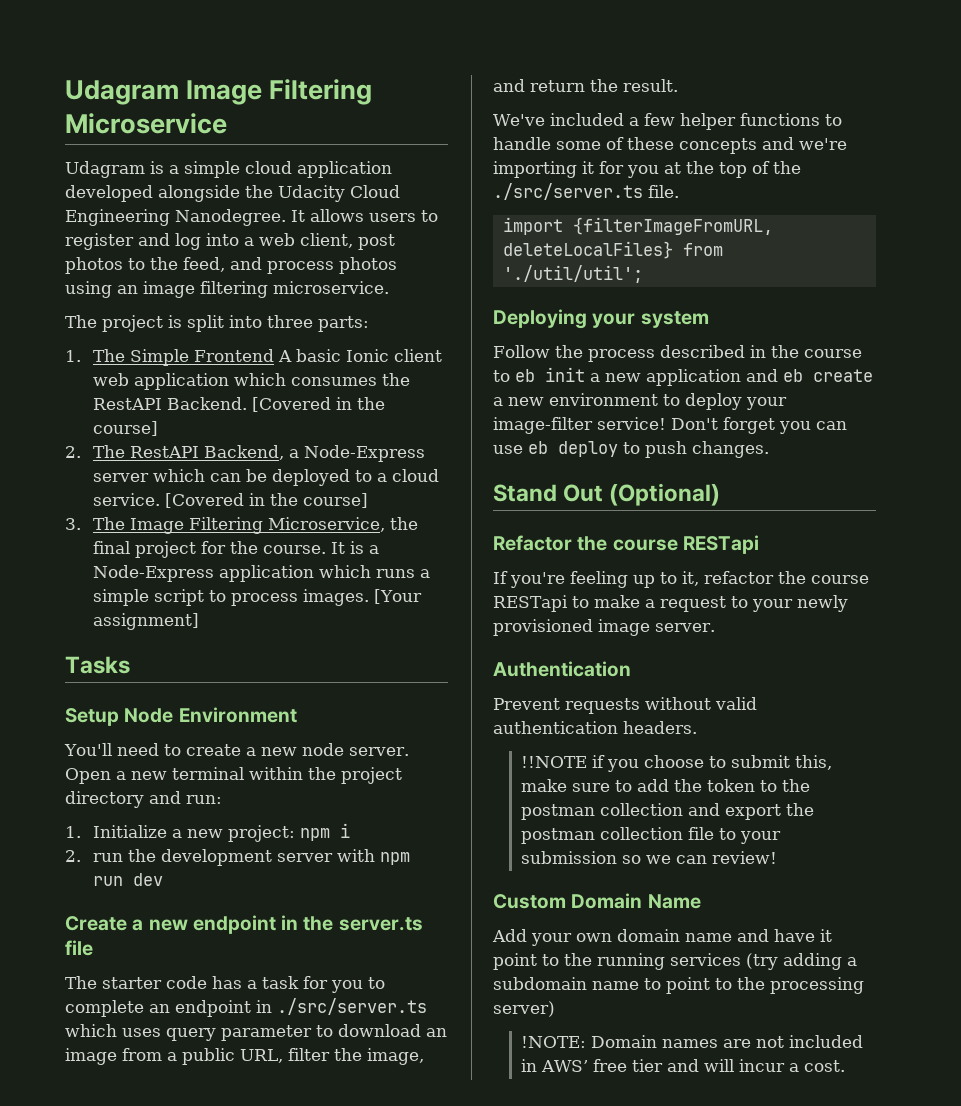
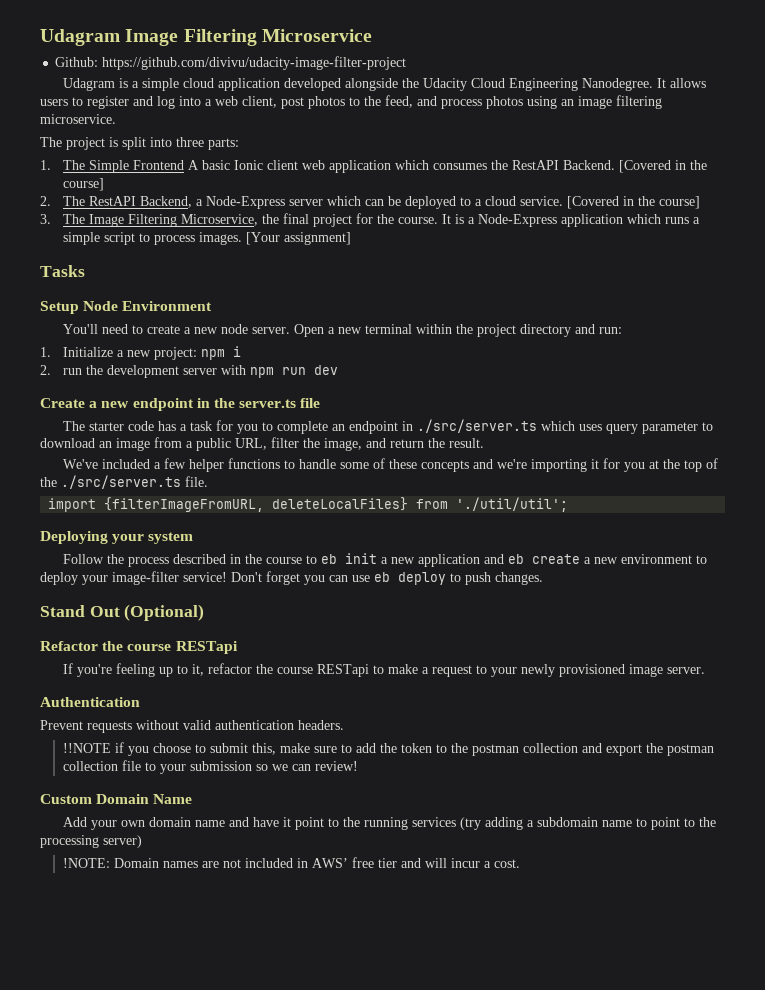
+ Github: https://github.com/divivu/udacity-image-filter-project

